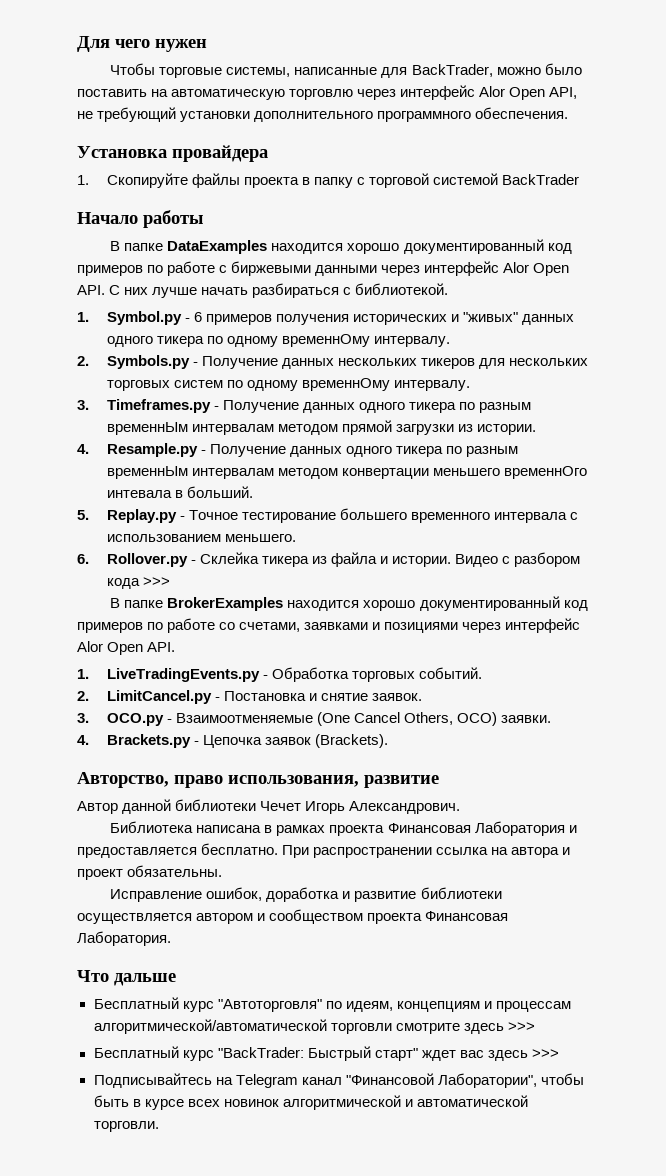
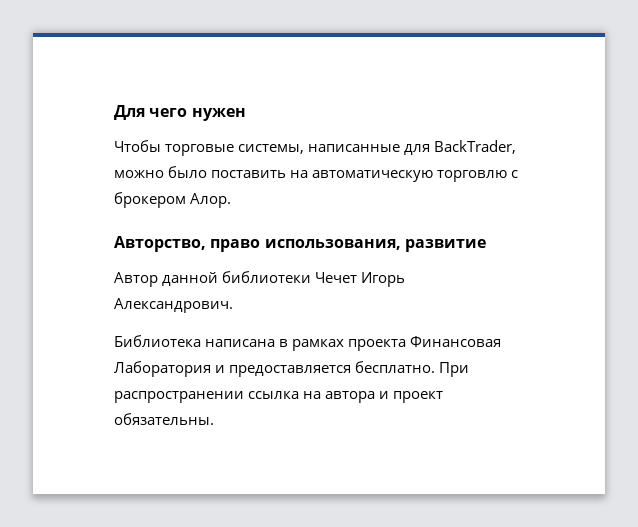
- Чтобы торговые системы, написанные для BackTrader, можно было поставить на автоматическую торговлю через интерфейс Alor Open API, не требующий установки дополнительного программного обеспечения.
- Установка провайдера
- 1. Скопируйте файлы проекта в папку с торговой системой BackTrader
- Начало работы
- В папке DataExamples находится хорошо документированный код примеров по работе с биржевыми данными через интерфейс Alor Open API. С них лучше начать разбираться с библиотекой.
- 1. Symbol.py - 6 примеров получения исторических и "живых" данных одного тикера по одному временнОму интервалу.
- 2. Symbols.py - Получение данных нескольких тикеров для нескольких торговых систем по одному временнОму интервалу.
- 3. Timeframes.py - Получение данных одного тикера по разным временнЫм интервалам методом прямой загрузки из истории.
- 4. Resample.py - Получение данных одного тикера по разным временнЫм интервалам методом конвертации меньшего временнОго интевала в больший.
- 5. Replay.py - Точное тестирование большего временного интервала с использованием меньшего.
- 6. Rollover.py - Склейка тикера из файла и истории. Видео с разбором кода >>>
- В папке BrokerExamples находится хорошо документированный код примеров по работе со счетами, заявками и позициями через интерфейс Alor Open API.
- 1. LiveTradingEvents.py - Обработка торговых событий.
- 2. LimitCancel.py - Постановка и снятие заявок.
- 3. OCO.py - Взаимоотменяемые (One Cancel Others, OCO) заявки.
- 4. Brackets.py - Цепочка заявок (Brackets).
+ Чтобы торговые системы, написанные для BackTrader, можно было поставить на автоматическую торговлю с брокером Алор.
- Исправление ошибок, доработка и развитие библиотеки осуществляется автором и сообществом проекта Финансовая Лаборатория.
- Что дальше
- Бесплатный курс "Автоторговля" по идеям, концепциям и процессам алгоритмической/автоматической торговли смотрите здесь >>>
- Бесплатный курс "BackTrader: Быстрый старт" ждет вас здесь >>>
- Подписывайтесь на Telegram канал "Финансовой Лаборатории", чтобы быть в курсе всех новинок алгоритмической и автоматической торговли.

